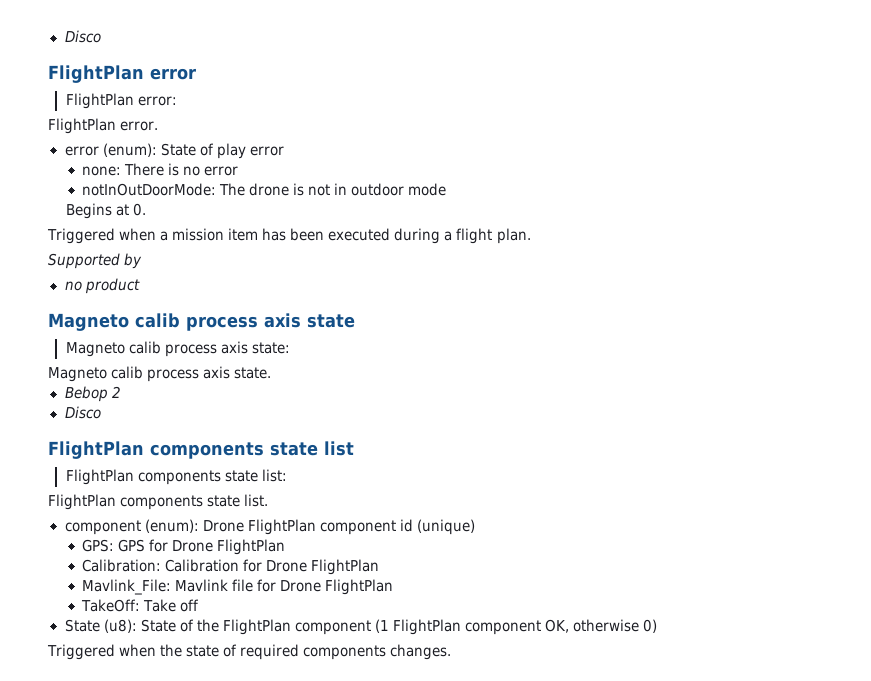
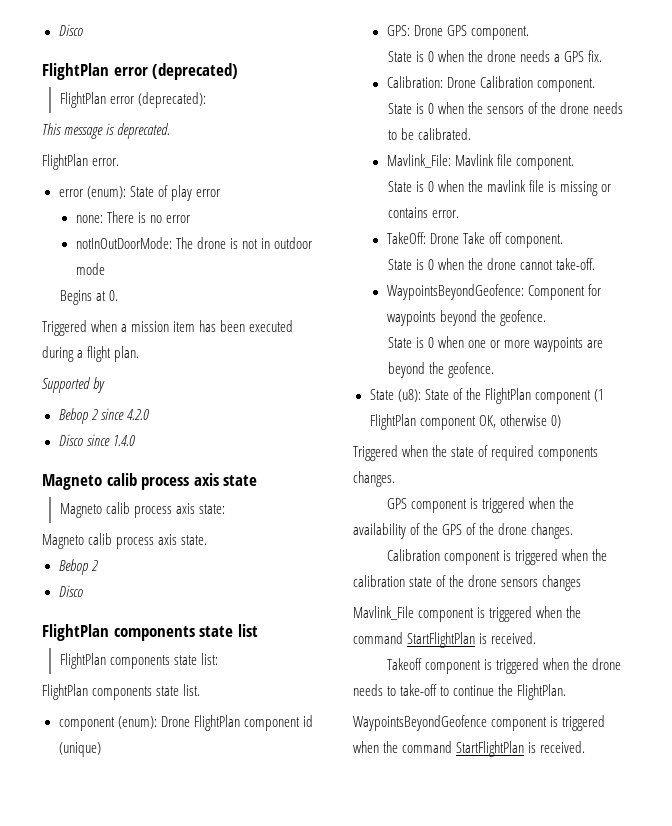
- FlightPlan error
- FlightPlan error:
+ FlightPlan error (deprecated)
+ FlightPlan error (deprecated):
+ This message is deprecated.
- no product
+ Bebop 2 since 4.2.0
+ Disco since 1.4.0
- GPS: GPS for Drone FlightPlan
- Calibration: Calibration for Drone FlightPlan
- Mavlink_File: Mavlink file for Drone FlightPlan
+ GPS: Drone GPS component.
+ State is 0 when the drone needs a GPS fix.
+ Calibration: Drone Calibration component.
+ State is 0 when the sensors of the drone needs to be calibrated.
+ Mavlink_File: Mavlink file component.
+ State is 0 when the mavlink file is missing or contains error.
- TakeOff: Take off
+ TakeOff: Drone Take off component.
+ State is 0 when the drone cannot take-off.
+ WaypointsBeyondGeofence: Component for waypoints beyond the geofence.
+ State is 0 when one or more waypoints are beyond the geofence.
+ GPS component is triggered when the availability of the GPS of the drone changes.
+ Calibration component is triggered when the calibration state of the drone sensors changes
+ Mavlink_File component is triggered when the command StartFlightPlan is received.
+ Takeoff component is triggered when the drone needs to take-off to continue the FlightPlan.
+ WaypointsBeyondGeofence component is triggered when the command StartFlightPlan is received.

